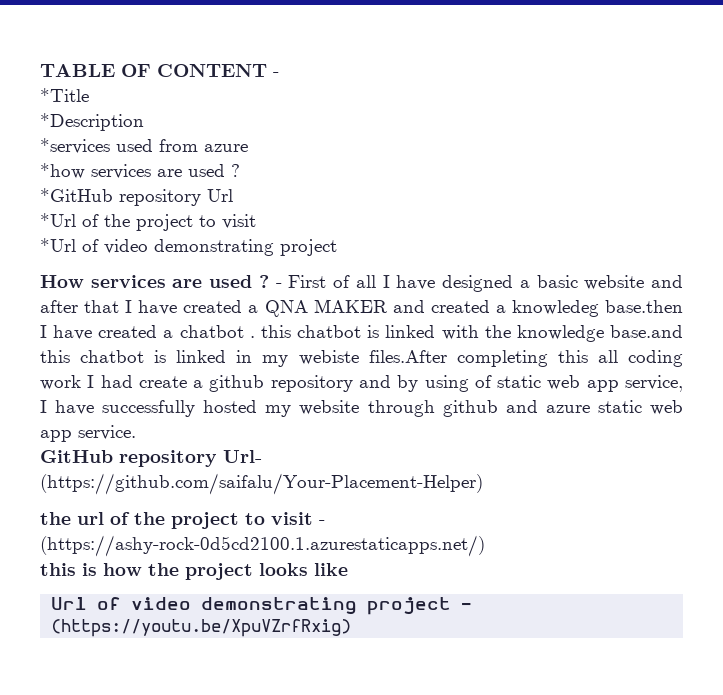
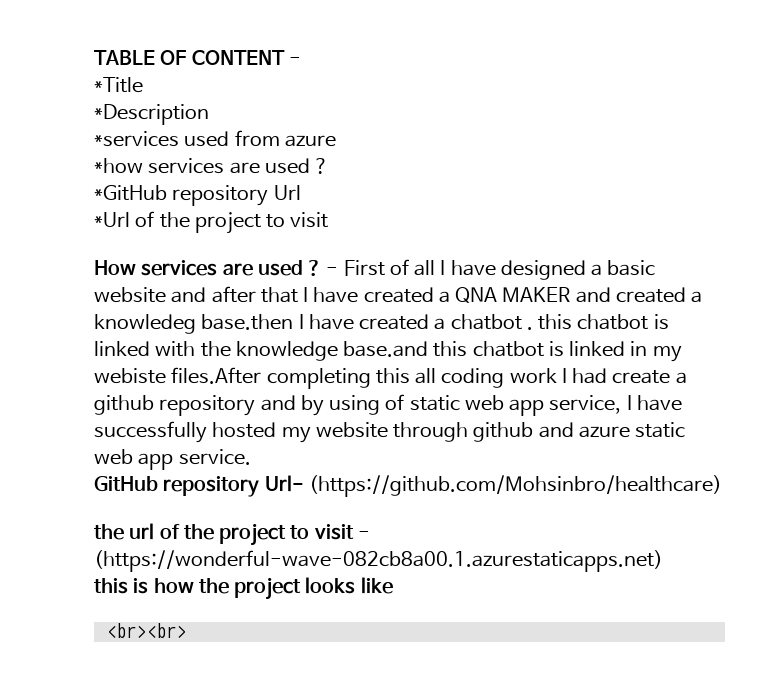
- *Url of video demonstrating project
- GitHub repository Url- (https://github.com/saifalu/Your-Placement-Helper)
+ GitHub repository Url- (https://github.com/Mohsinbro/healthcare)
- the url of the project to visit - (https://ashy-rock-0d5cd2100.1.azurestaticapps.net/)
+ the url of the project to visit - (https://wonderful-wave-082cb8a00.1.azurestaticapps.net)
- Url of video demonstrating project - (https://youtu.be/XpuVZrfRxig)
+ <br><br>

